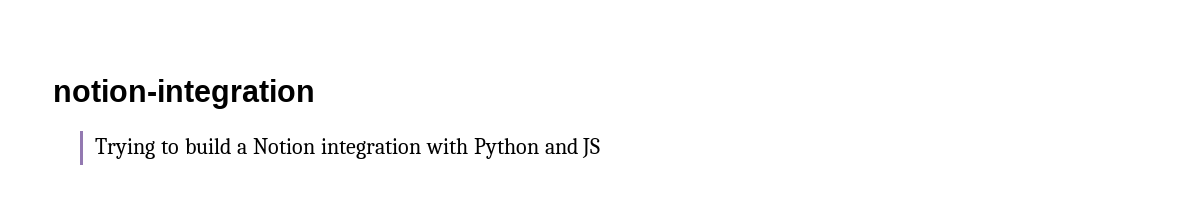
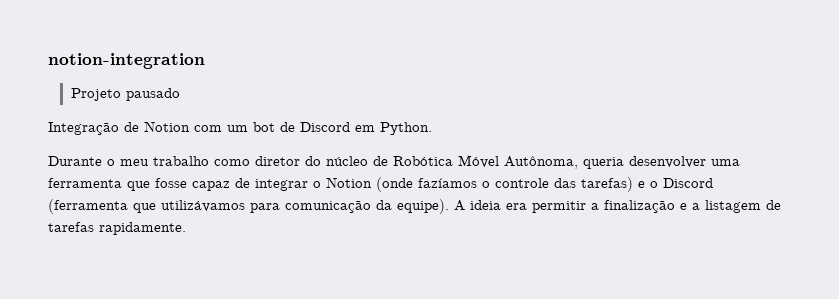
- Trying to build a Notion integration with Python and JS
+ Projeto pausado
+ Integração de Notion com um bot de Discord em Python.
+ Durante o meu trabalho como diretor do núcleo de Robótica Móvel Autônoma, queria desenvolver uma ferramenta que fosse capaz de integrar o Notion (onde fazíamos o controle das tarefas) e o Discord (ferramenta que utilizávamos para comunicação da equipe). A ideia era permitir a finalização e a listagem de tarefas rapidamente.

